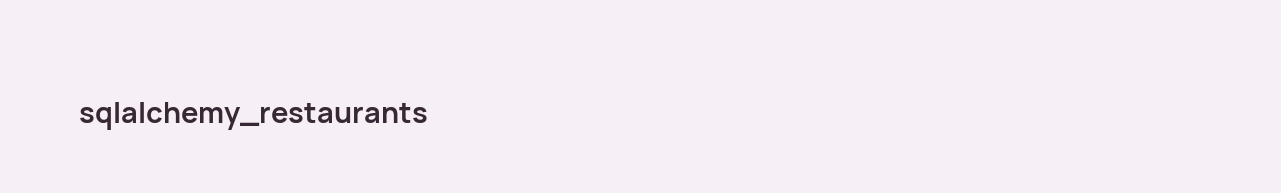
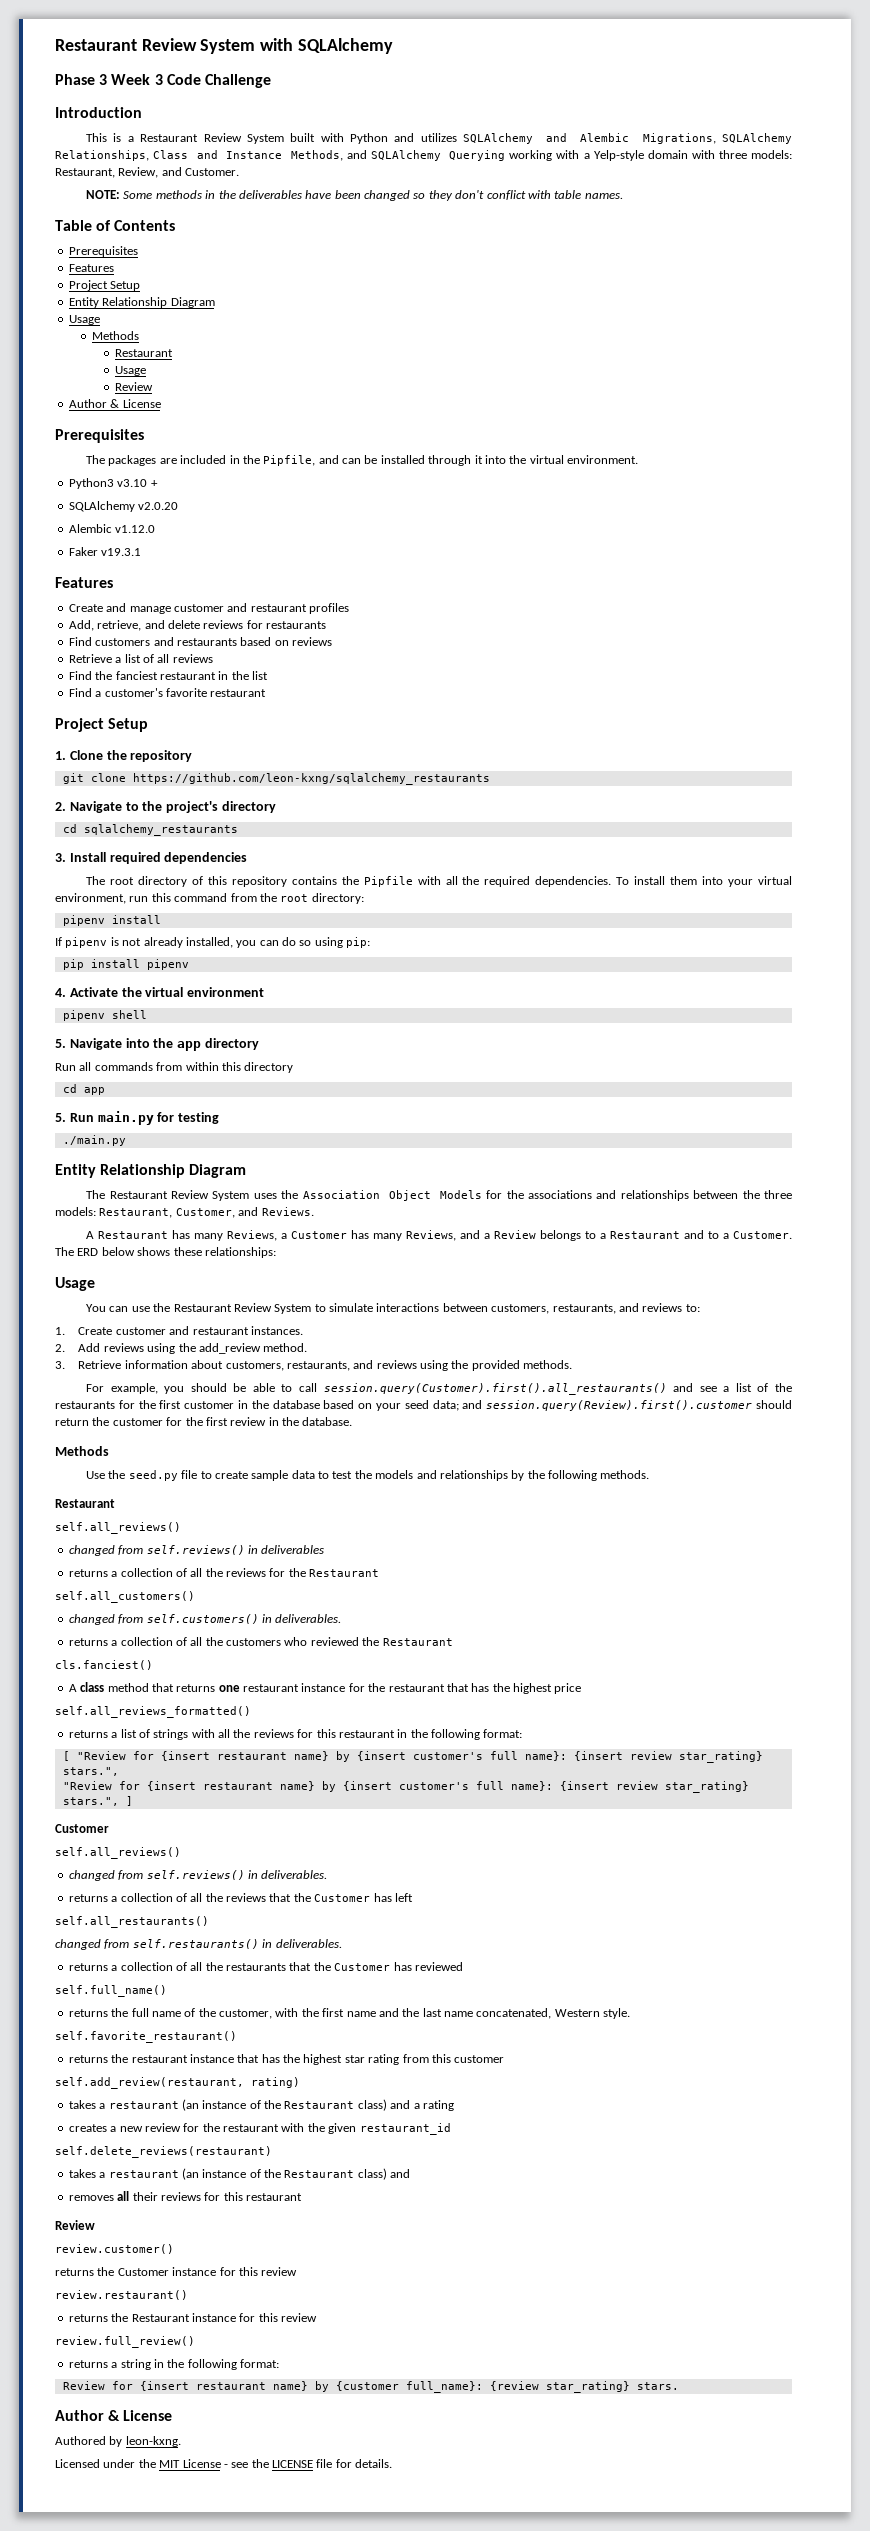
- sqlalchemy_restaurants
+ Restaurant Review System with SQLAlchemy
+ Phase 3 Week 3 Code Challenge
+ Introduction
+ This is a Restaurant Review System built with Python and utilizes SQLAlchemy and Alembic Migrations, SQLAlchemy Relationships, Class and Instance Methods, and SQLAlchemy Querying working with a Yelp-style domain with three models: Restaurant, Review, and Customer.
+ NOTE: Some methods in the deliverables have been changed so they don't conflict with table names.
+ Table of Contents
+ Prerequisites
+ Features
+ Project Setup
+ Entity Relationship Diagram
+ Usage
+ Methods
+ Restaurant
+ Usage
+ Review
+ Author & License
+ Prerequisites
+ The packages are included in the Pipfile, and can be installed through it into the virtual environment.
+ Python3 v3.10 +
+ SQLAlchemy v2.0.20
+ Alembic v1.12.0
+ Faker v19.3.1
+ Features
+ Create and manage customer and restaurant profiles
+ Add, retrieve, and delete reviews for restaurants
+ Find customers and restaurants based on reviews
+ Retrieve a list of all reviews
+ Find the fanciest restaurant in the list
+ Find a customer's favorite restaurant
+ Project Setup
+ 1. Clone the repository
+ git clone https://github.com/leon-kxng/sqlalchemy_restaurants
+ 2. Navigate to the project's directory
+ cd sqlalchemy_restaurants
+ 3. Install required dependencies
+ The root directory of this repository contains the Pipfile with all the required dependencies. To install them into your virtual environment, run this command from the root directory:
+ pipenv install
+ If pipenv is not already installed, you can do so using pip:
+ pip install pipenv
+ 4. Activate the virtual environment
+ pipenv shell
+ 5. Navigate into the app directory
+ Run all commands from within this directory
+ cd app
+ 5. Run main.py for testing
+ ./main.py
+ Entity Relationship Diagram
+ The Restaurant Review System uses the Association Object Models for the associations and relationships between the three models: Restaurant, Customer, and Reviews.
+ A Restaurant has many Reviews, a Customer has many Reviews, and a Review belongs to a Restaurant and to a Customer. The ERD below shows these relationships:
+ Usage
+ You can use the Restaurant Review System to simulate interactions between customers, restaurants, and reviews to:
+ 1. Create customer and restaurant instances.
+ 2. Add reviews using the add_review method.
+ 3. Retrieve information about customers, restaurants, and reviews using the provided methods.
+ For example, you should be able to call session.query(Customer).first().all_restaurants() and see a list of the restaurants for the first customer in the database based on your seed data; and session.query(Review).first().customer should return the customer for the first review in the database.
+ Methods
+ Use the seed.py file to create sample data to test the models and relationships by the following methods.
+ Restaurant
+ self.all_reviews()
+ changed from self.reviews() in deliverables
+ returns a collection of all the reviews for the Restaurant
+ self.all_customers()
+ changed from self.customers() in deliverables.
+ returns a collection of all the customers who reviewed the Restaurant
+ cls.fanciest()
+ A class method that returns one restaurant instance for the restaurant that has the highest price
+ self.all_reviews_formatted()
+ returns a list of strings with all the reviews for this restaurant in the following format:
+ [ "Review for {insert restaurant name} by {insert customer's full name}: {insert review star_rating} stars.",
+ "Review for {insert restaurant name} by {insert customer's full name}: {insert review star_rating} stars.", ]
+ Customer
+ self.all_reviews()
+ changed from self.reviews() in deliverables.
+ returns a collection of all the reviews that the Customer has left
+ self.all_restaurants()
+ changed from self.restaurants() in deliverables.
+ returns a collection of all the restaurants that the Customer has reviewed
+ self.full_name()
+ returns the full name of the customer, with the first name and the last name concatenated, Western style.
+ self.favorite_restaurant()
+ returns the restaurant instance that has the highest star rating from this customer
+ self.add_review(restaurant, rating)
+ takes a restaurant (an instance of the Restaurant class) and a rating
+ creates a new review for the restaurant with the given restaurant_id
+ self.delete_reviews(restaurant)
+ takes a restaurant (an instance of the Restaurant class) and
+ removes all their reviews for this restaurant
+ Review
+ review.customer()
+ returns the Customer instance for this review
+ review.restaurant()
+ returns the Restaurant instance for this review
+ review.full_review()
+ returns a string in the following format:
+ Review for {insert restaurant name} by {customer full_name}: {review star_rating} stars.
+ Author & License
+ Authored by leon-kxng.
+ Licensed under the MIT License - see the LICENSE file for details.

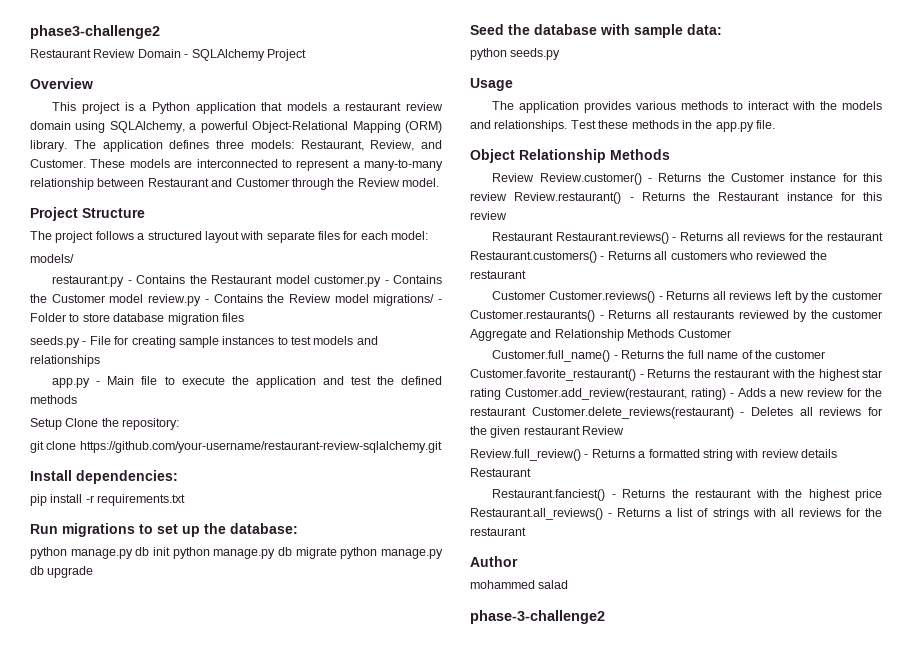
- Restaurant Review System with SQLAlchemy
- Phase 3 Week 3 Code Challenge
- Introduction
+ phase3-challenge2
+ Restaurant Review Domain - SQLAlchemy Project
+ Overview
- This is a Restaurant Review System built with Python and utilizes SQLAlchemy and Alembic Migrations, SQLAlchemy Relationships, Class and Instance Methods, and SQLAlchemy Querying working with a Yelp-style domain with three models: Restaurant, Review, and Customer.
- NOTE: Some methods in the deliverables have been changed so they don't conflict with table names.
- Table of Contents
- Prerequisites
- Features
- Project Setup
- Entity Relationship Diagram
+ This project is a Python application that models a restaurant review domain using SQLAlchemy, a powerful Object-Relational Mapping (ORM) library. The application defines three models: Restaurant, Review, and Customer. These models are interconnected to represent a many-to-many relationship between Restaurant and Customer through the Review model.
+ Project Structure
+ The project follows a structured layout with separate files for each model:
+ models/
+ restaurant.py - Contains the Restaurant model customer.py - Contains the Customer model review.py - Contains the Review model migrations/ - Folder to store database migration files
+ seeds.py - File for creating sample instances to test models and relationships
+ app.py - Main file to execute the application and test the defined methods
+ Setup Clone the repository:
+ git clone https://github.com/your-username/restaurant-review-sqlalchemy.git
+ Install dependencies:
+ pip install -r requirements.txt
+ Run migrations to set up the database:
+ python manage.py db init python manage.py db migrate python manage.py db upgrade
+ Seed the database with sample data:
+ python seeds.py
  Usage
- Methods
- Restaurant
- Usage
- Review
- Author & License
- Prerequisites
- The packages are included in the Pipfile, and can be installed through it into the virtual environment.
- Python3 v3.10 +
- SQLAlchemy v2.0.20
- Alembic v1.12.0
- Faker v19.3.1
- Features
- Create and manage customer and restaurant profiles
- Add, retrieve, and delete reviews for restaurants
- Find customers and restaurants based on reviews
- Retrieve a list of all reviews
- Find the fanciest restaurant in the list
- Find a customer's favorite restaurant
- Project Setup
- 1. Clone the repository
- git clone https://github.com/leon-kxng/sqlalchemy_restaurants
- 2. Navigate to the project's directory
- cd sqlalchemy_restaurants
- 3. Install required dependencies
- The root directory of this repository contains the Pipfile with all the required dependencies. To install them into your virtual environment, run this command from the root directory:
- pipenv install
- If pipenv is not already installed, you can do so using pip:
- pip install pipenv
- 4. Activate the virtual environment
- pipenv shell
- 5. Navigate into the app directory
- Run all commands from within this directory
- cd app
- 5. Run main.py for testing
- ./main.py
- Entity Relationship Diagram
- The Restaurant Review System uses the Association Object Models for the associations and relationships between the three models: Restaurant, Customer, and Reviews.
- A Restaurant has many Reviews, a Customer has many Reviews, and a Review belongs to a Restaurant and to a Customer. The ERD below shows these relationships:
- Usage
- You can use the Restaurant Review System to simulate interactions between customers, restaurants, and reviews to:
- 1. Create customer and restaurant instances.
- 2. Add reviews using the add_review method.
- 3. Retrieve information about customers, restaurants, and reviews using the provided methods.
- For example, you should be able to call session.query(Customer).first().all_restaurants() and see a list of the restaurants for the first customer in the database based on your seed data; and session.query(Review).first().customer should return the customer for the first review in the database.
- Methods
- Use the seed.py file to create sample data to test the models and relationships by the following methods.
- Restaurant
- self.all_reviews()
- changed from self.reviews() in deliverables
- returns a collection of all the reviews for the Restaurant
- self.all_customers()
- changed from self.customers() in deliverables.
- returns a collection of all the customers who reviewed the Restaurant
- cls.fanciest()
- A class method that returns one restaurant instance for the restaurant that has the highest price
- self.all_reviews_formatted()
- returns a list of strings with all the reviews for this restaurant in the following format:
- [ "Review for {insert restaurant name} by {insert customer's full name}: {insert review star_rating} stars.",
- "Review for {insert restaurant name} by {insert customer's full name}: {insert review star_rating} stars.", ]
- Customer
- self.all_reviews()
- changed from self.reviews() in deliverables.
- returns a collection of all the reviews that the Customer has left
- self.all_restaurants()
- changed from self.restaurants() in deliverables.
- returns a collection of all the restaurants that the Customer has reviewed
- self.full_name()
- returns the full name of the customer, with the first name and the last name concatenated, Western style.
- self.favorite_restaurant()
- returns the restaurant instance that has the highest star rating from this customer
- self.add_review(restaurant, rating)
- takes a restaurant (an instance of the Restaurant class) and a rating
- creates a new review for the restaurant with the given restaurant_id
- self.delete_reviews(restaurant)
- takes a restaurant (an instance of the Restaurant class) and
- removes all their reviews for this restaurant
- Review
- review.customer()
- returns the Customer instance for this review
- review.restaurant()
- returns the Restaurant instance for this review
+ The application provides various methods to interact with the models and relationships. Test these methods in the app.py file.
+ Object Relationship Methods
+ Review Review.customer() - Returns the Customer instance for this review Review.restaurant() - Returns the Restaurant instance for this review
- review.full_review()
- returns a string in the following format:
- Review for {insert restaurant name} by {customer full_name}: {review star_rating} stars.
- Author & License
- Authored by leon-kxng.
- Licensed under the MIT License - see the LICENSE file for details.
+ Restaurant Restaurant.reviews() - Returns all reviews for the restaurant Restaurant.customers() - Returns all customers who reviewed the restaurant
+ Customer Customer.reviews() - Returns all reviews left by the customer Customer.restaurants() - Returns all restaurants reviewed by the customer Aggregate and Relationship Methods Customer
+ Customer.full_name() - Returns the full name of the customer Customer.favorite_restaurant() - Returns the restaurant with the highest star rating Customer.add_review(restaurant, rating) - Adds a new review for the restaurant Customer.delete_reviews(restaurant) - Deletes all reviews for the given restaurant Review
+ Review.full_review() - Returns a formatted string with review details Restaurant
+ Restaurant.fanciest() - Returns the restaurant with the highest price Restaurant.all_reviews() - Returns a list of strings with all reviews for the restaurant
+ Author
+ mohammed salad
+ phase-3-challenge2

